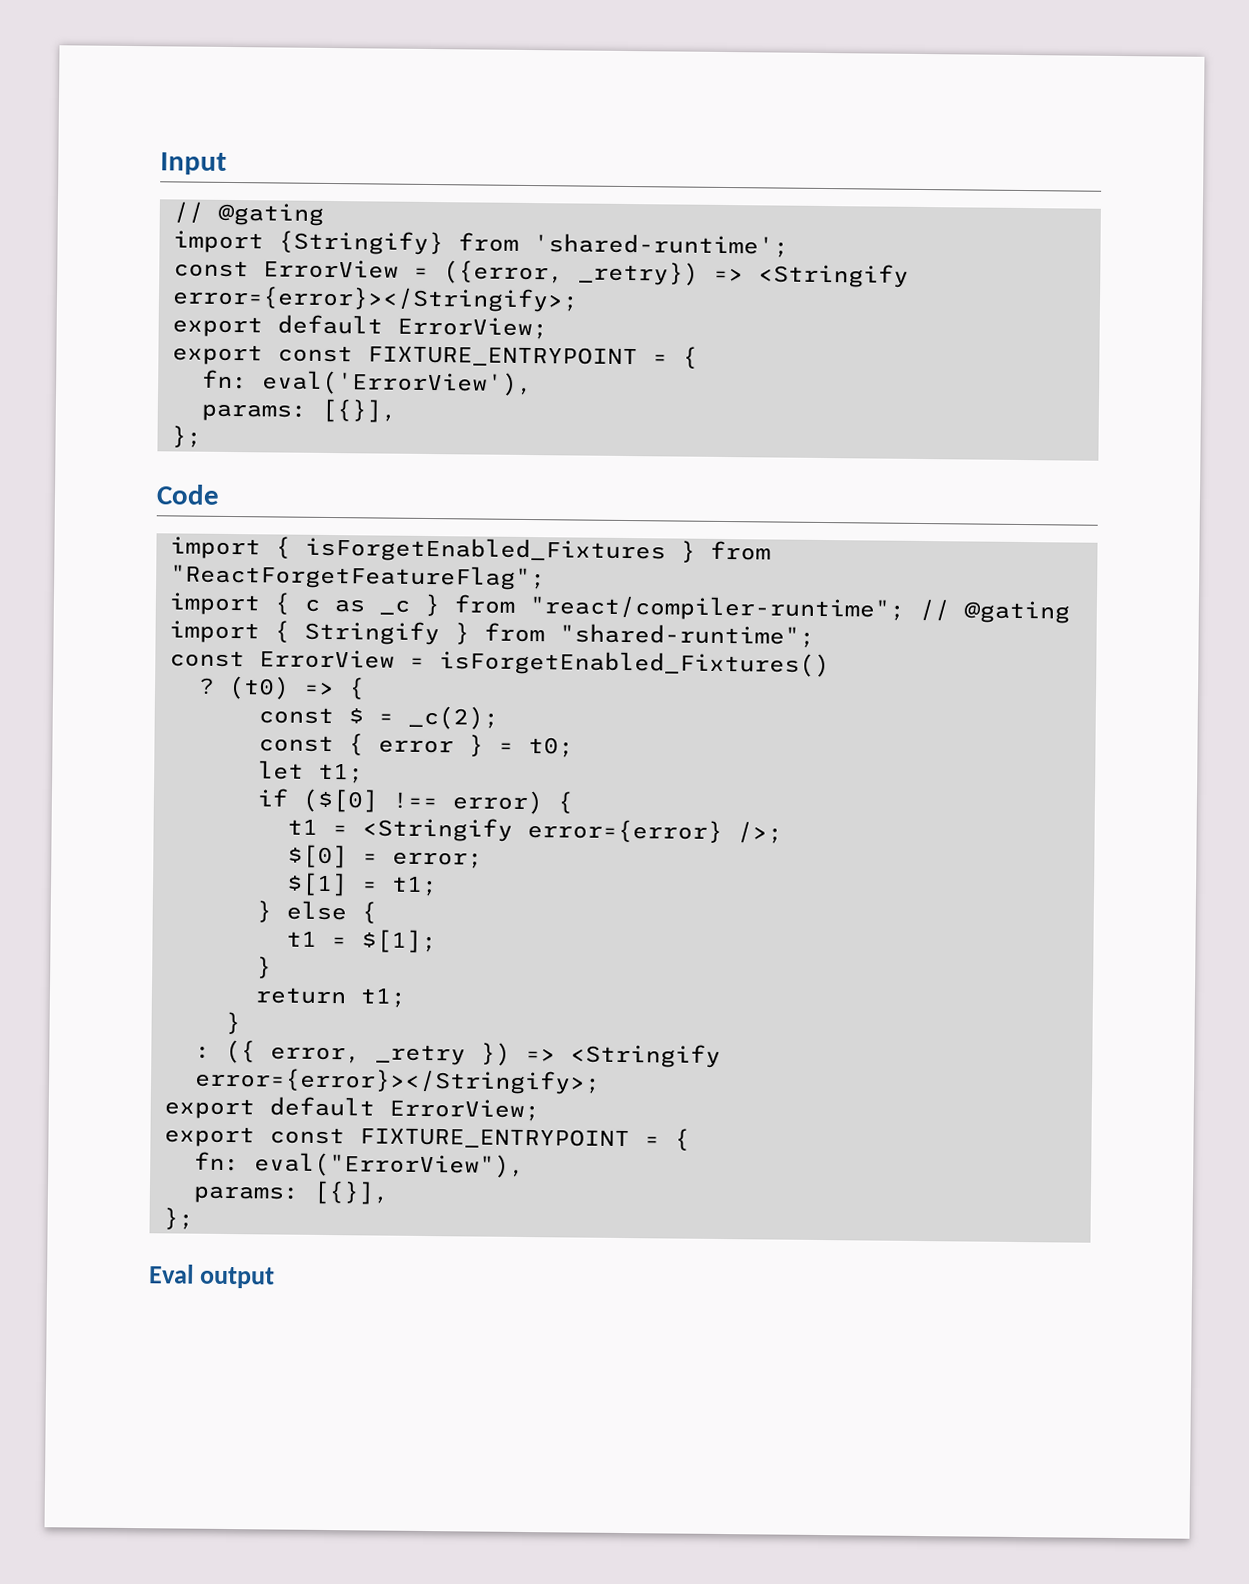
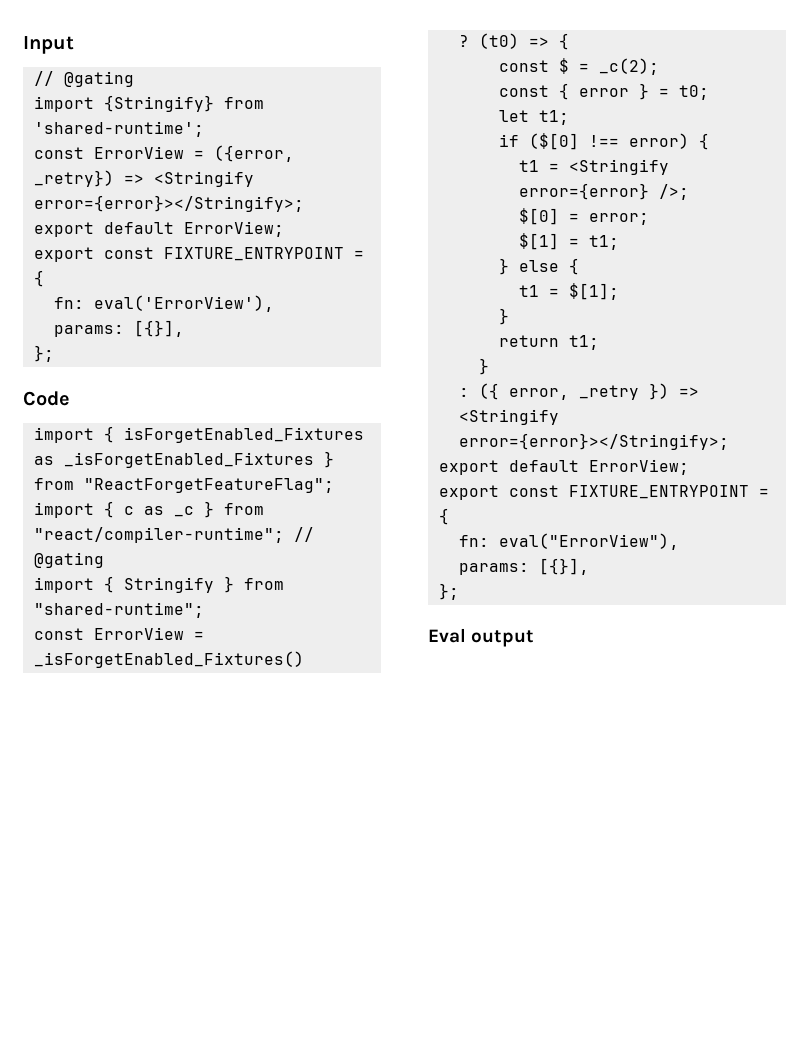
- import { isForgetEnabled_Fixtures } from "ReactForgetFeatureFlag";
+ import { isForgetEnabled_Fixtures as _isForgetEnabled_Fixtures } from "ReactForgetFeatureFlag";
- const ErrorView = isForgetEnabled_Fixtures()
+ const ErrorView = _isForgetEnabled_Fixtures()

